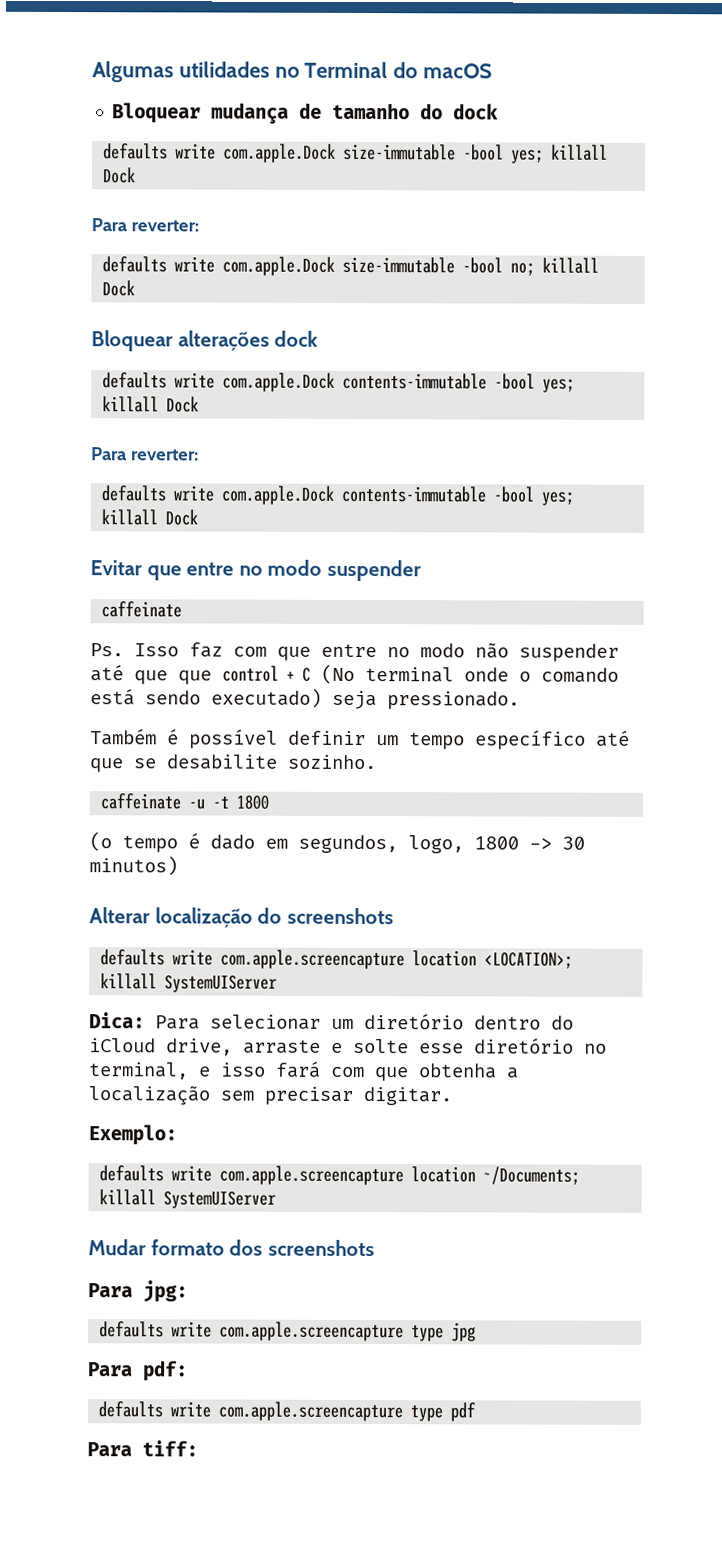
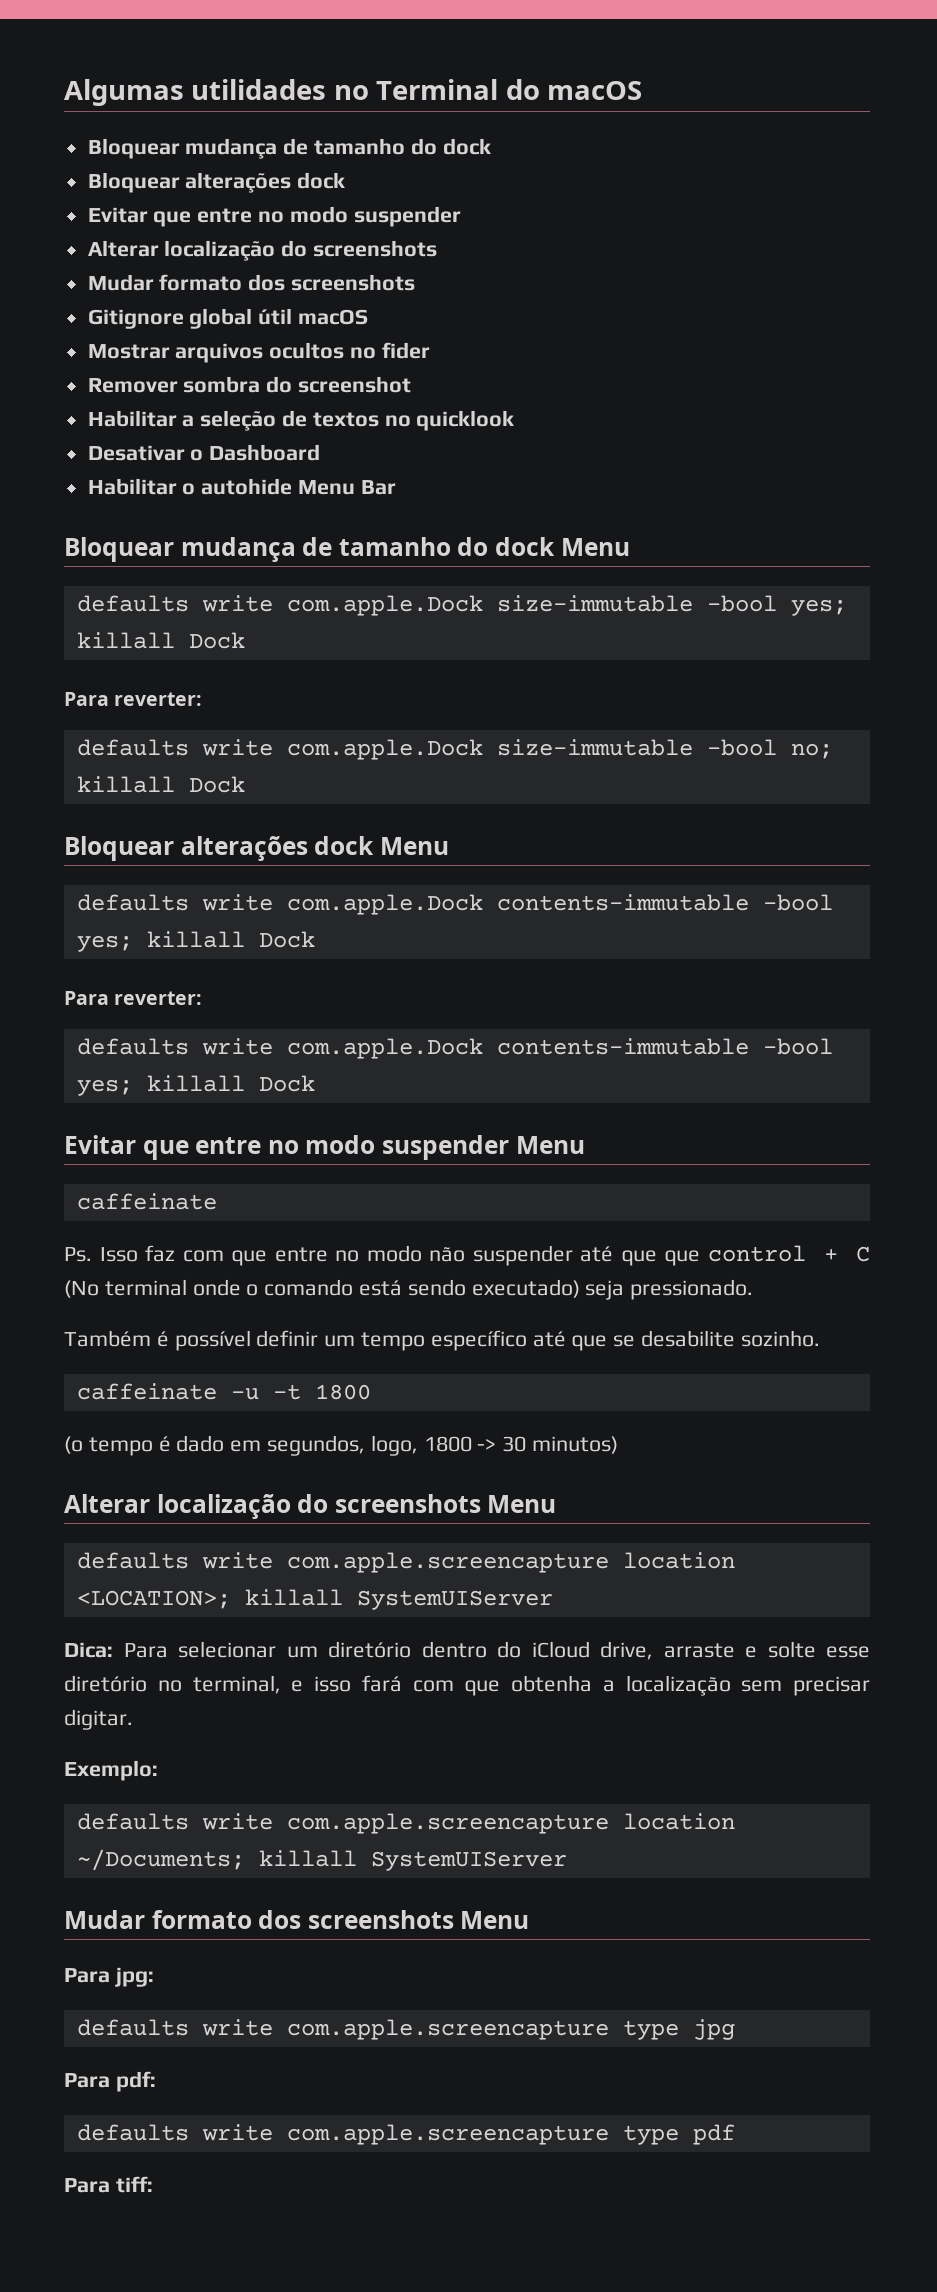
  Algumas utilidades no Terminal do macOS
  Bloquear mudança de tamanho do dock
+ Bloquear alterações dock
+ Evitar que entre no modo suspender
+ Alterar localização do screenshots
+ Mudar formato dos screenshots
+ Gitignore global útil macOS
+ Mostrar arquivos ocultos no fider
+ Remover sombra do screenshot
+ Habilitar a seleção de textos no quicklook
+ Desativar o Dashboard
+ Habilitar o autohide Menu Bar
+ Bloquear mudança de tamanho do dock Menu
- Bloquear alterações dock
+ Bloquear alterações dock Menu
- Evitar que entre no modo suspender
+ Evitar que entre no modo suspender Menu
- Alterar localização do screenshots
+ Alterar localização do screenshots Menu
- Mudar formato dos screenshots
+ Mudar formato dos screenshots Menu

